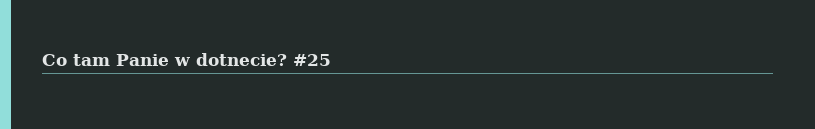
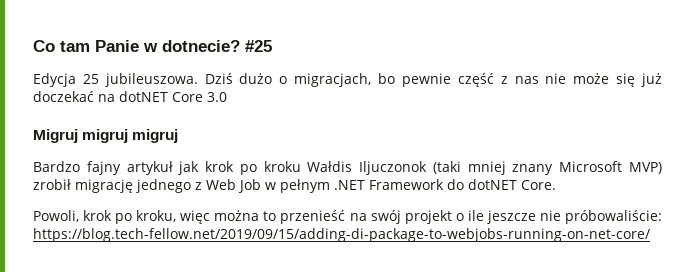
+ Edycja 25 jubileuszowa. Dziś dużo o migracjach, bo pewnie część z nas nie może się już doczekać na dotNET Core 3.0
+ Migruj migruj migruj
+ Bardzo fajny artykuł jak krok po kroku Wałdis Iljuczonok (taki mniej znany Microsoft MVP) zrobił migrację jednego z Web Job w pełnym .NET Framework do dotNET Core.
+ Powoli, krok po kroku, więc można to przenieść na swój projekt o ile jeszcze nie próbowaliście: https://blog.tech-fellow.net/2019/09/15/adding-di-package-to-webjobs-running-on-net-core/

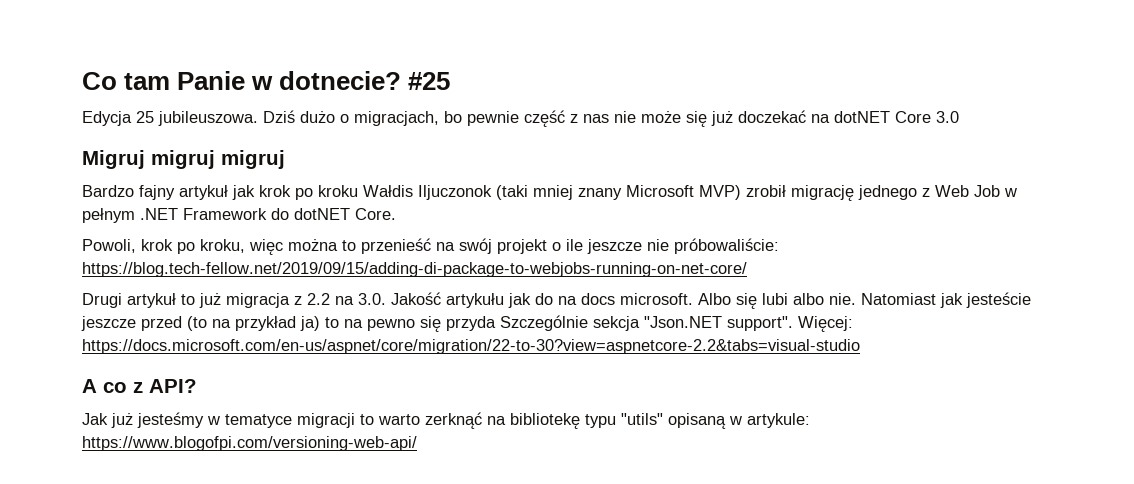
+ Drugi artykuł to już migracja z 2.2 na 3.0. Jakość artykułu jak do na docs microsoft. Albo się lubi albo nie. Natomiast jak jesteście jeszcze przed (to na przykład ja) to na pewno się przyda Szczególnie sekcja "Json.NET support". Więcej: https://docs.microsoft.com/en-us/aspnet/core/migration/22-to-30?view=aspnetcore-2.2&tabs=visual-studio
+ A co z API?
+ Jak już jesteśmy w tematyce migracji to warto zerknąć na bibliotekę typu "utils" opisaną w artykule: https://www.blogofpi.com/versioning-web-api/

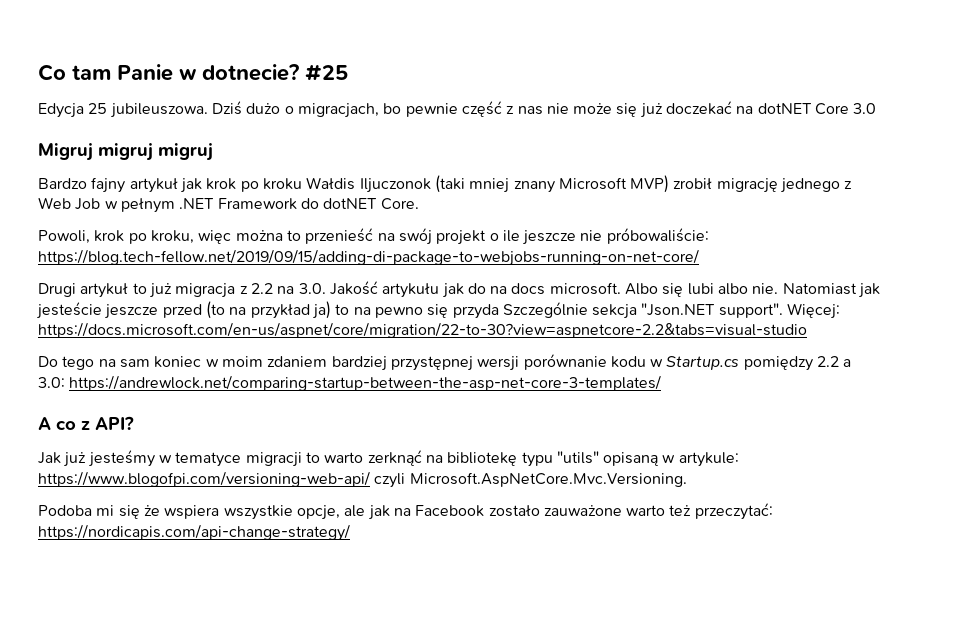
+ Do tego na sam koniec w moim zdaniem bardziej przystępnej wersji porównanie kodu w Startup.cs pomiędzy 2.2 a 3.0: https://andrewlock.net/comparing-startup-between-the-asp-net-core-3-templates/
- Jak już jesteśmy w tematyce migracji to warto zerknąć na bibliotekę typu "utils" opisaną w artykule: https://www.blogofpi.com/versioning-web-api/
+ Jak już jesteśmy w tematyce migracji to warto zerknąć na bibliotekę typu "utils" opisaną w artykule: https://www.blogofpi.com/versioning-web-api/ czyli Microsoft.AspNetCore.Mvc.Versioning.
+ Podoba mi się że wspiera wszystkie opcje, ale jak na Facebook zostało zauważone warto też przeczytać: https://nordicapis.com/api-change-strategy/

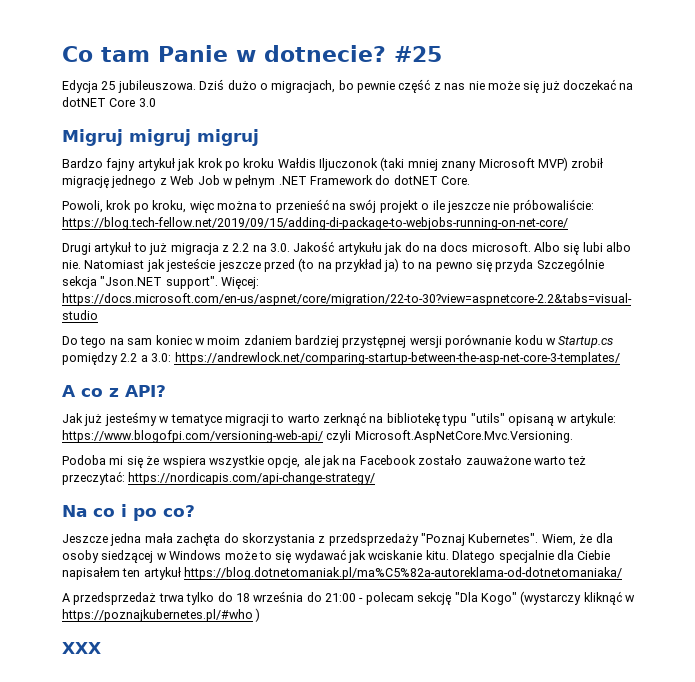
+ Na co i po co?
+ Jeszcze jedna mała zachęta do skorzystania z przedsprzedaży "Poznaj Kubernetes". Wiem, że dla osoby siedzącej w Windows może to się wydawać jak wciskanie kitu. Dlatego specjalnie dla Ciebie napisałem ten artykuł https://blog.dotnetomaniak.pl/ma%C5%82a-autoreklama-od-dotnetomaniaka/
+ A przedsprzedaż trwa tylko do 18 września do 21:00 - polecam sekcję "Dla Kogo" (wystarczy kliknąć w https://poznajkubernetes.pl/#who )
+ XXX

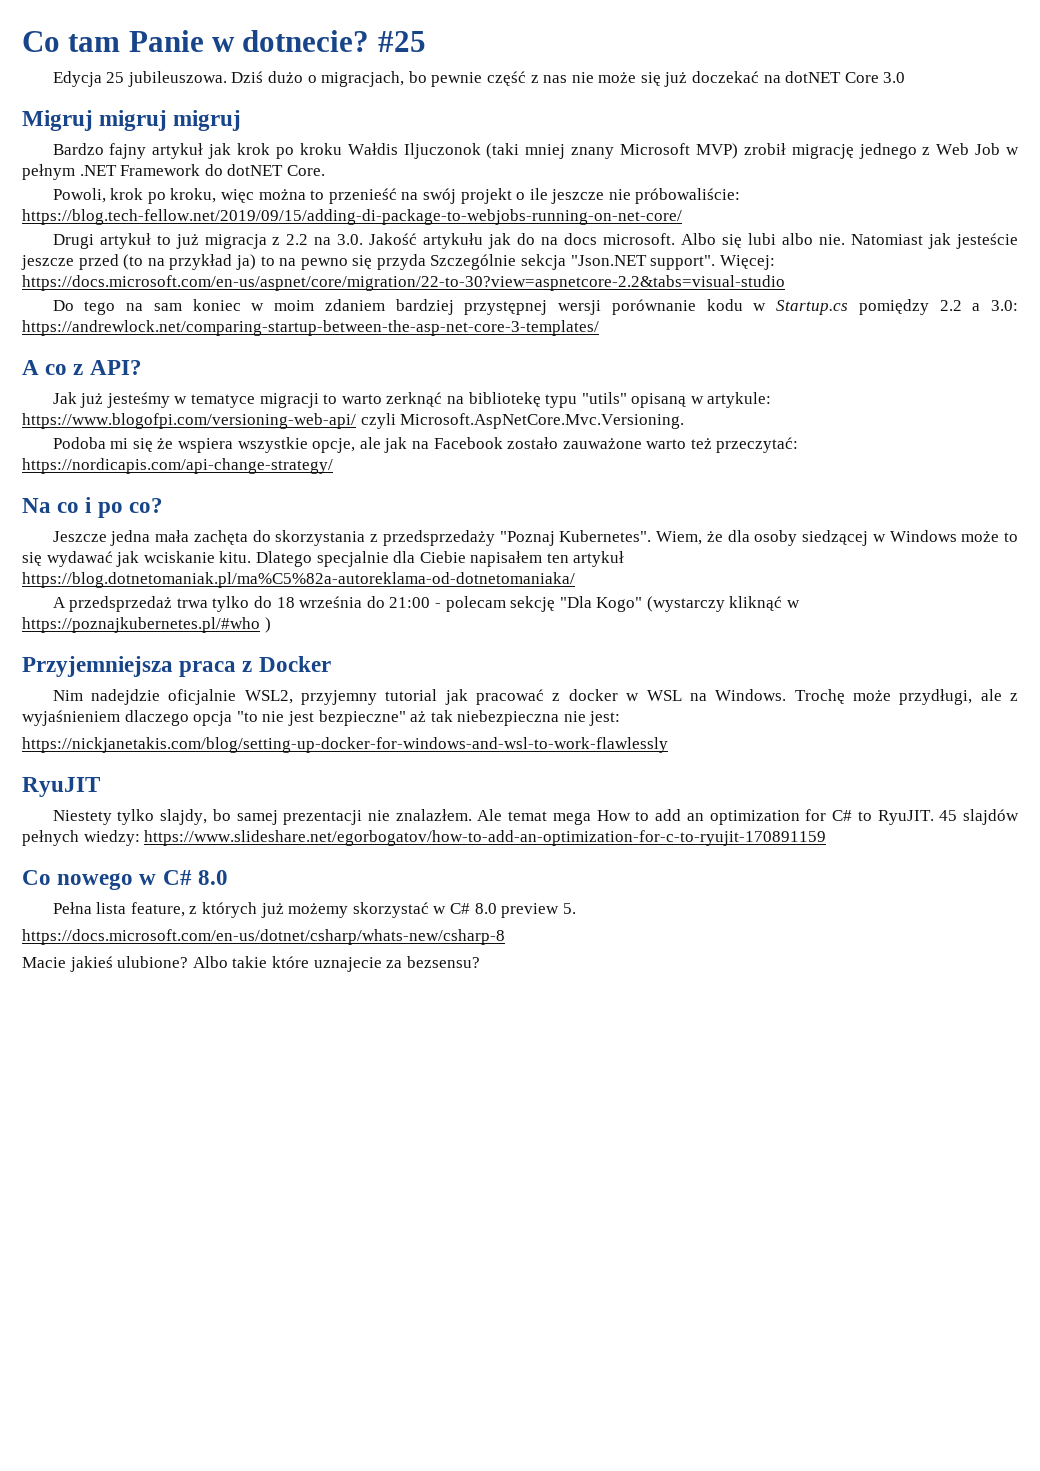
- XXX
+ Przyjemniejsza praca z Docker
+ Nim nadejdzie oficjalnie WSL2, przyjemny tutorial jak pracować z docker w WSL na Windows. Trochę może przydługi, ale z wyjaśnieniem dlaczego opcja "to nie jest bezpieczne" aż tak niebezpieczna nie jest:
+ https://nickjanetakis.com/blog/setting-up-docker-for-windows-and-wsl-to-work-flawlessly
+ RyuJIT
+ Niestety tylko slajdy, bo samej prezentacji nie znalazłem. Ale temat mega How to add an optimization for C# to RyuJIT. 45 slajdów pełnych wiedzy: https://www.slideshare.net/egorbogatov/how-to-add-an-optimization-for-c-to-ryujit-170891159
+ Co nowego w C# 8.0
+ Pełna lista feature, z których już możemy skorzystać w C# 8.0 preview 5.
+ https://docs.microsoft.com/en-us/dotnet/csharp/whats-new/csharp-8
+ Macie jakieś ulubione? Albo takie które uznajecie za bezsensu?

